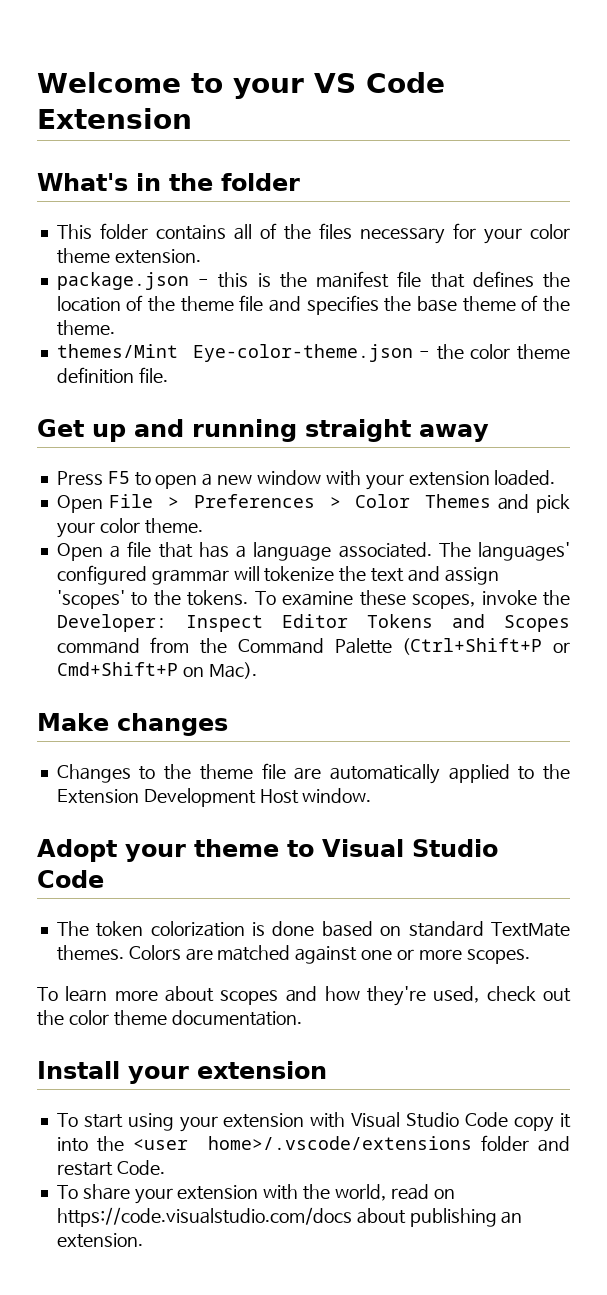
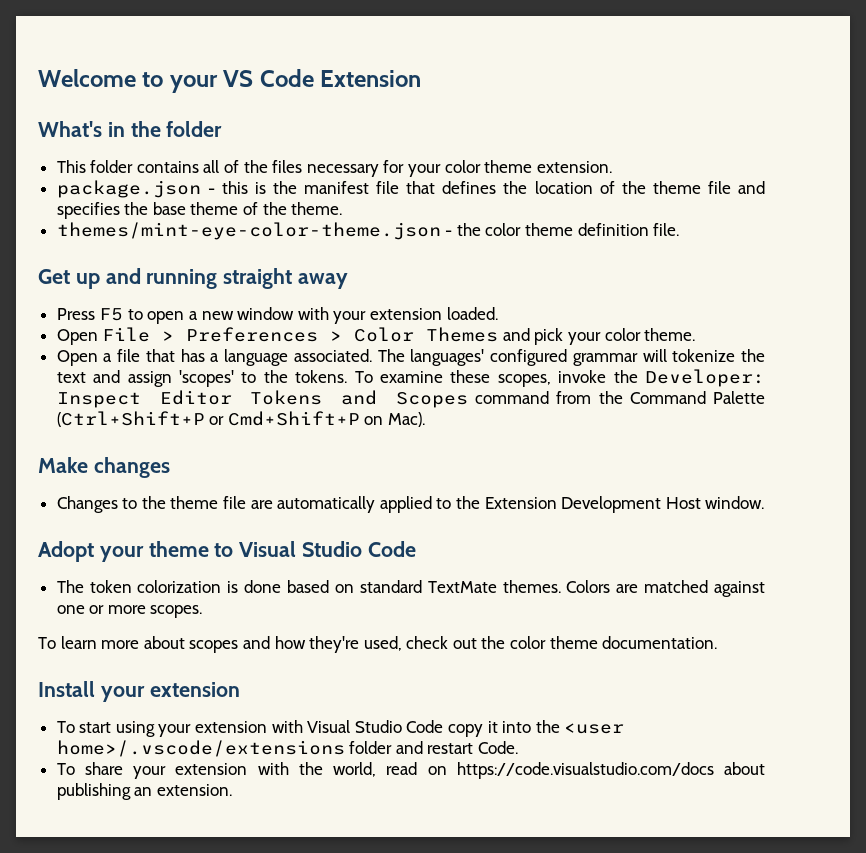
- themes/Mint Eye-color-theme.json - the color theme definition file.
+ themes/mint-eye-color-theme.json - the color theme definition file.

